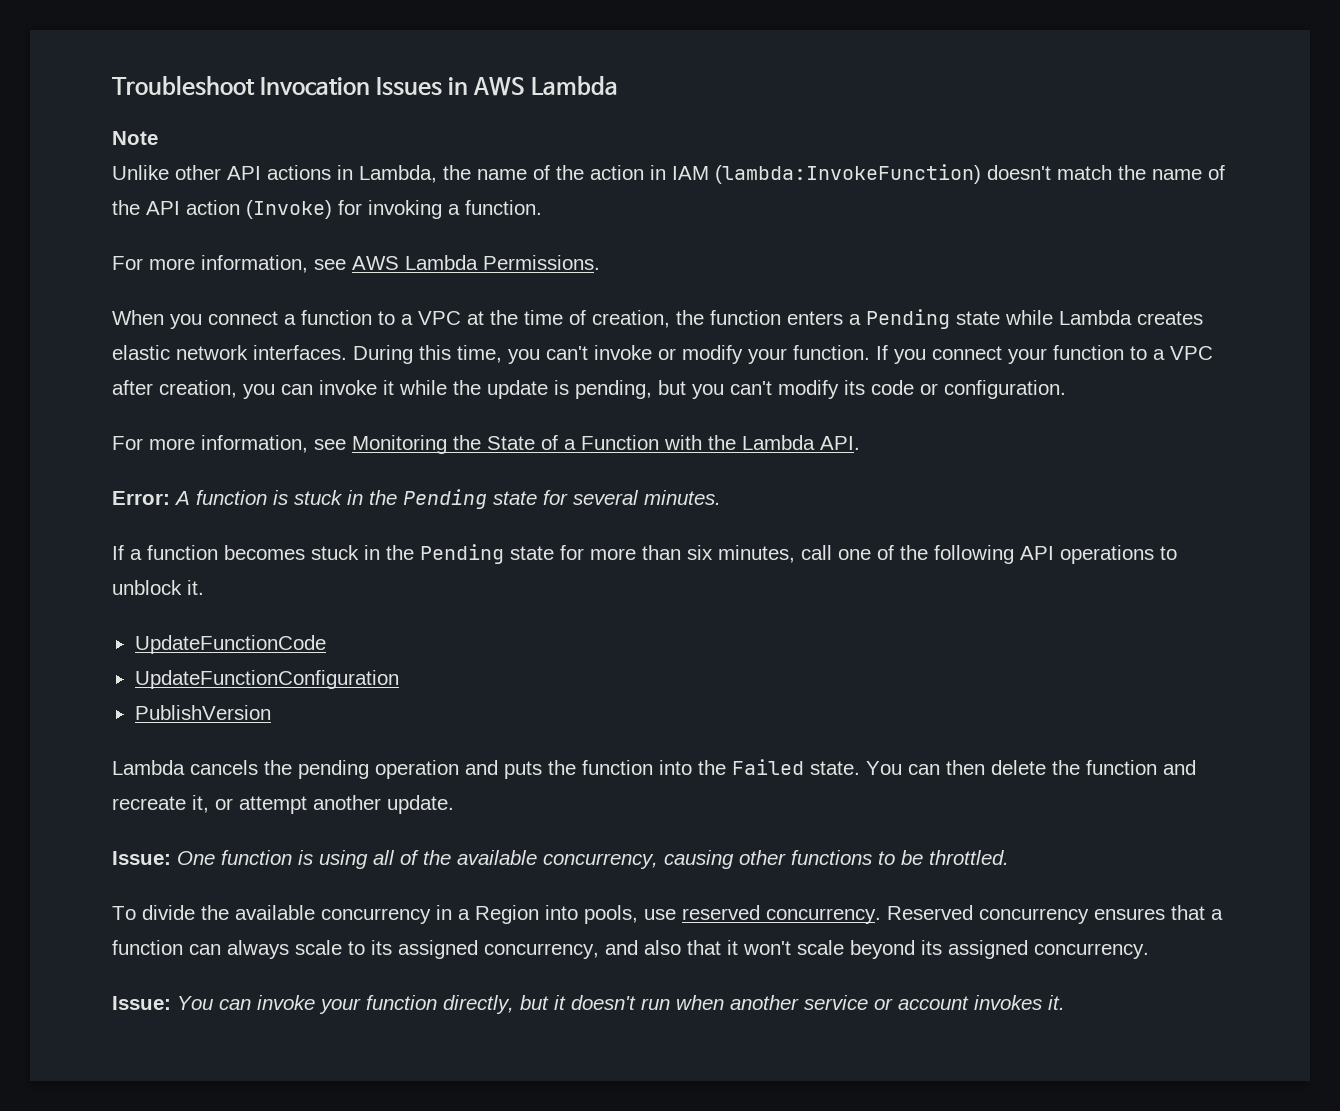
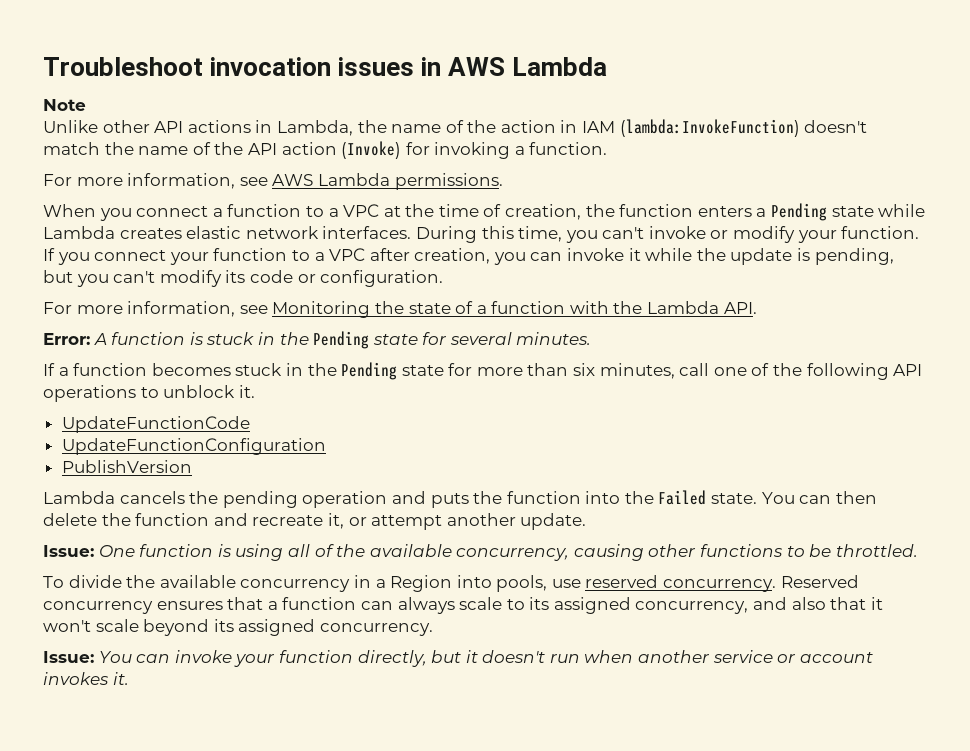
- Troubleshoot Invocation Issues in AWS Lambda
+ Troubleshoot invocation issues in AWS Lambda
- For more information, see AWS Lambda Permissions.
+ For more information, see AWS Lambda permissions.
- For more information, see Monitoring the State of a Function with the Lambda API.
+ For more information, see Monitoring the state of a function with the Lambda API.

